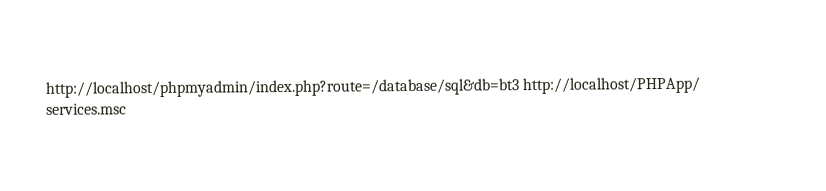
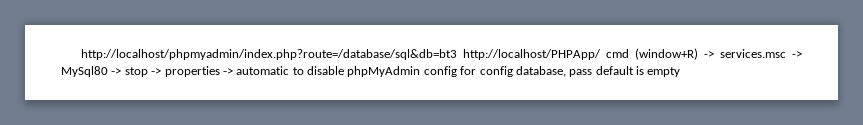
- http://localhost/phpmyadmin/index.php?route=/database/sql&db=bt3 http://localhost/PHPApp/ services.msc
+ http://localhost/phpmyadmin/index.php?route=/database/sql&db=bt3 http://localhost/PHPApp/ cmd (window+R) -> services.msc -> MySql80 -> stop -> properties -> automatic to disable phpMyAdmin config for config database, pass default is empty

